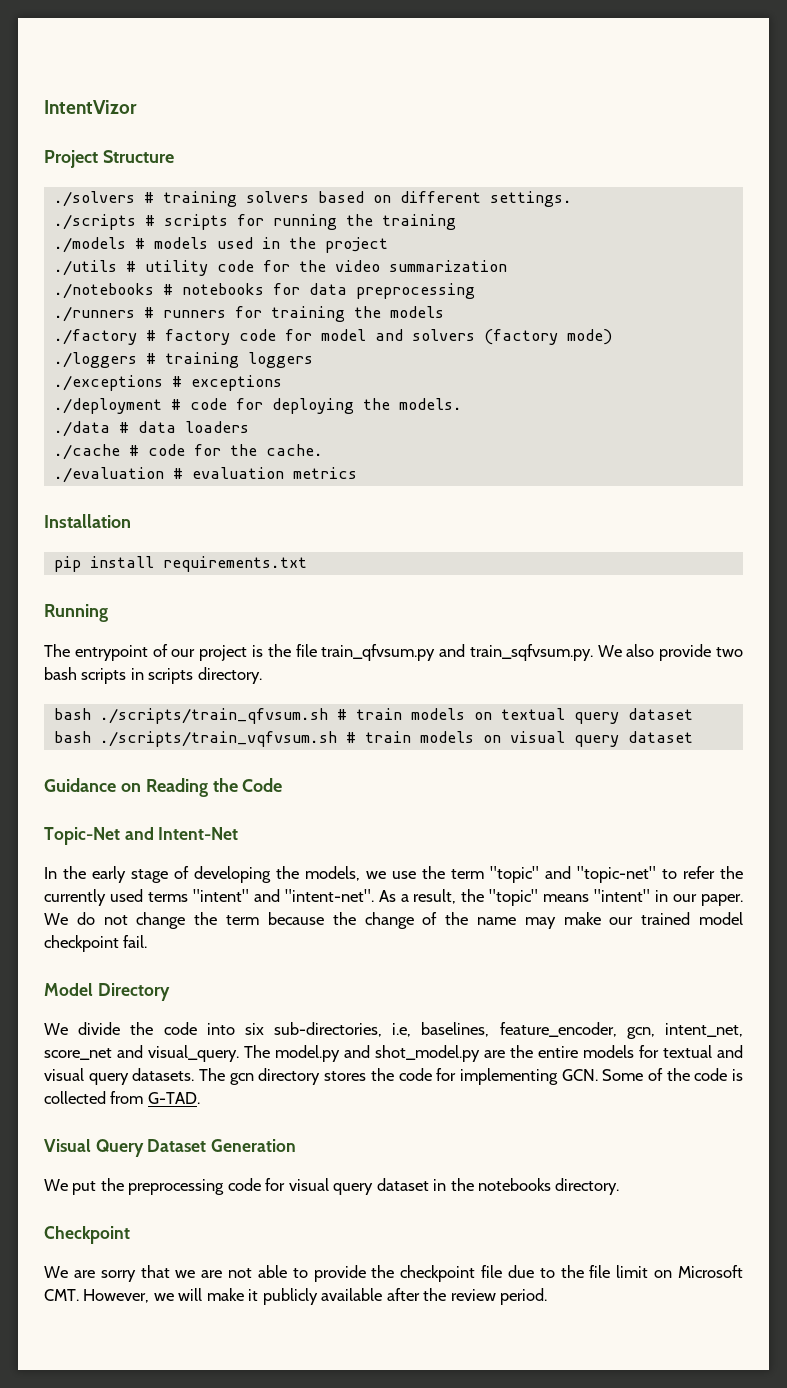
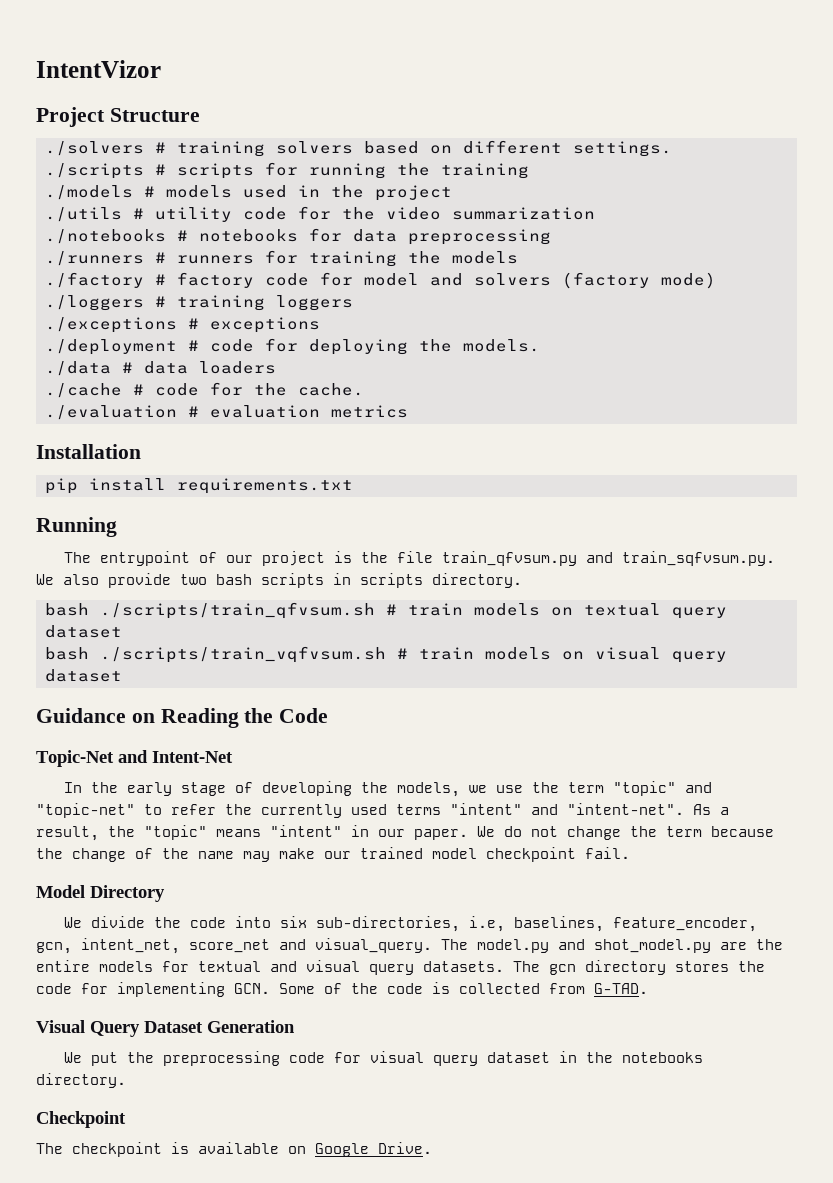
- We are sorry that we are not able to provide the checkpoint file due to the file limit on Microsoft CMT. However, we will make it publicly available after the review period.
+ The checkpoint is available on Google Drive.

